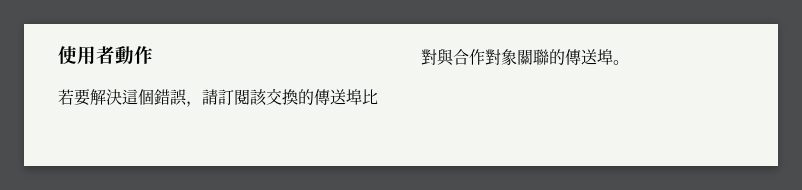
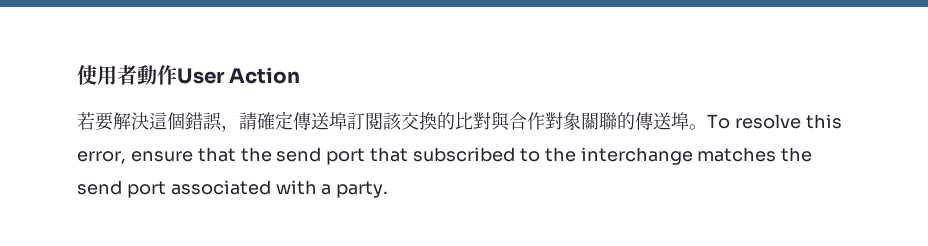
- 使用者動作
+ 使用者動作User Action
- 若要解決這個錯誤，請訂閱該交換的傳送埠比對與合作對象關聯的傳送埠。
+ 若要解決這個錯誤，請確定傳送埠訂閱該交換的比對與合作對象關聯的傳送埠。
+ To resolve this error, ensure that the send port that subscribed to the interchange matches the send port associated with a party.

